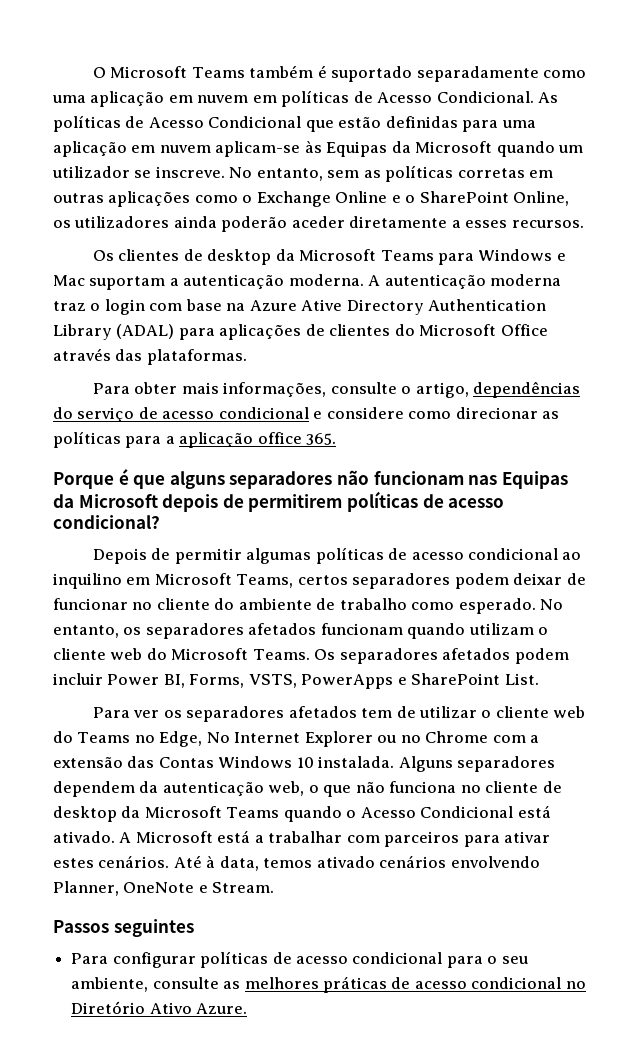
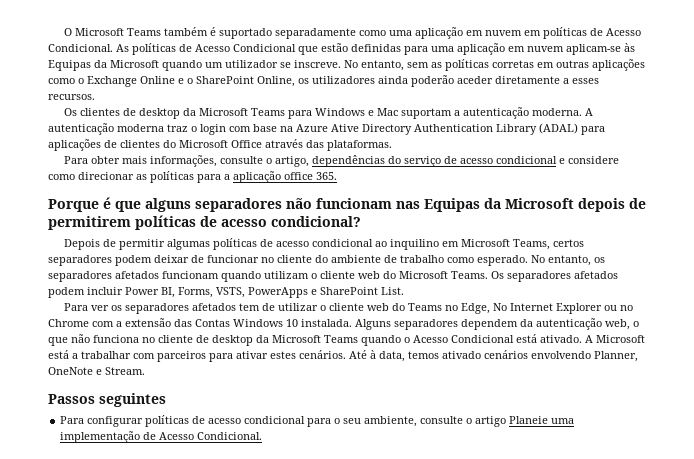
- Para configurar políticas de acesso condicional para o seu ambiente, consulte as melhores práticas de acesso condicional no Diretório Ativo Azure.
+ Para configurar políticas de acesso condicional para o seu ambiente, consulte o artigo Planeie uma implementação de Acesso Condicional.

